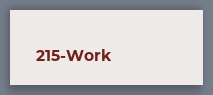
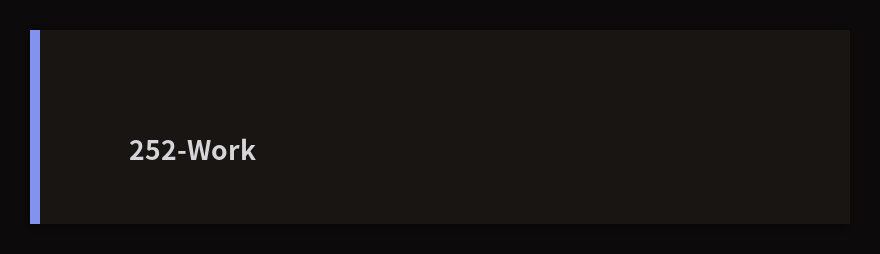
- 215-Work
+ 252-Work

